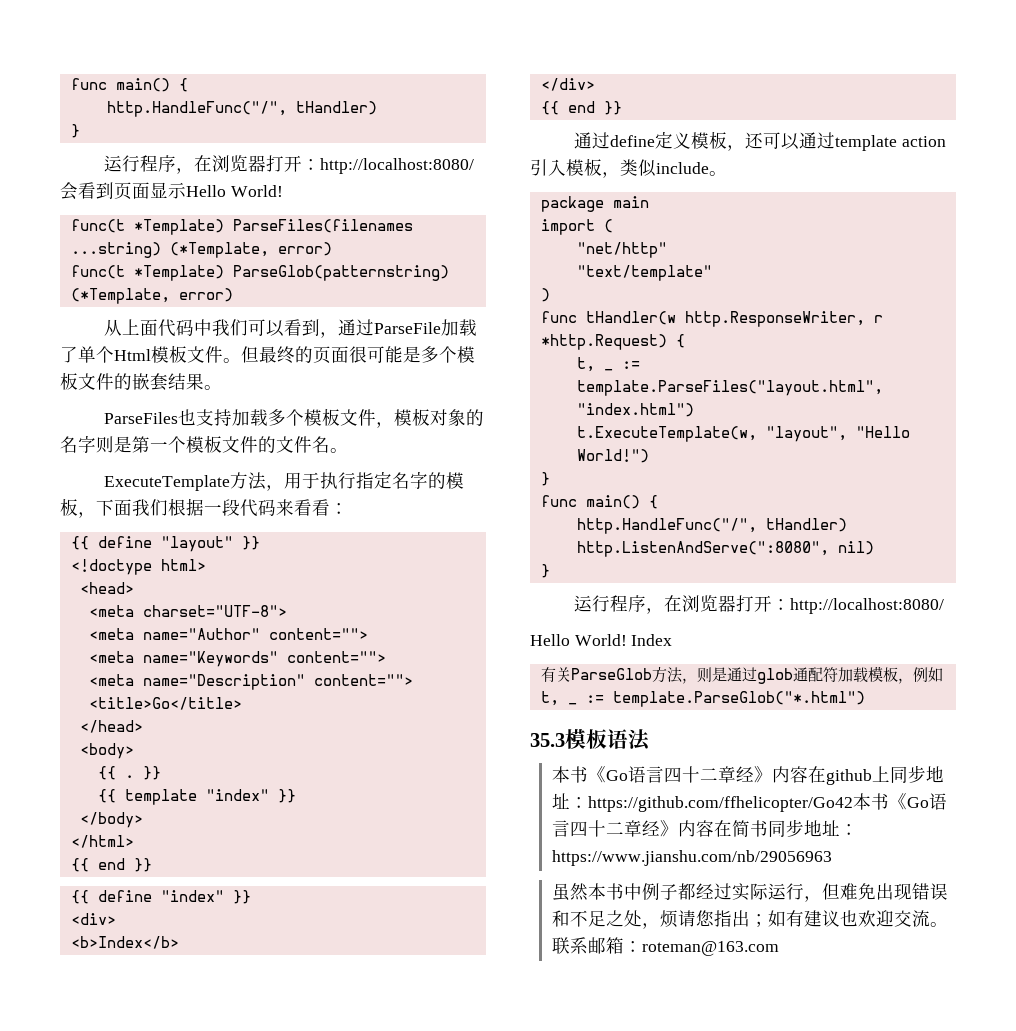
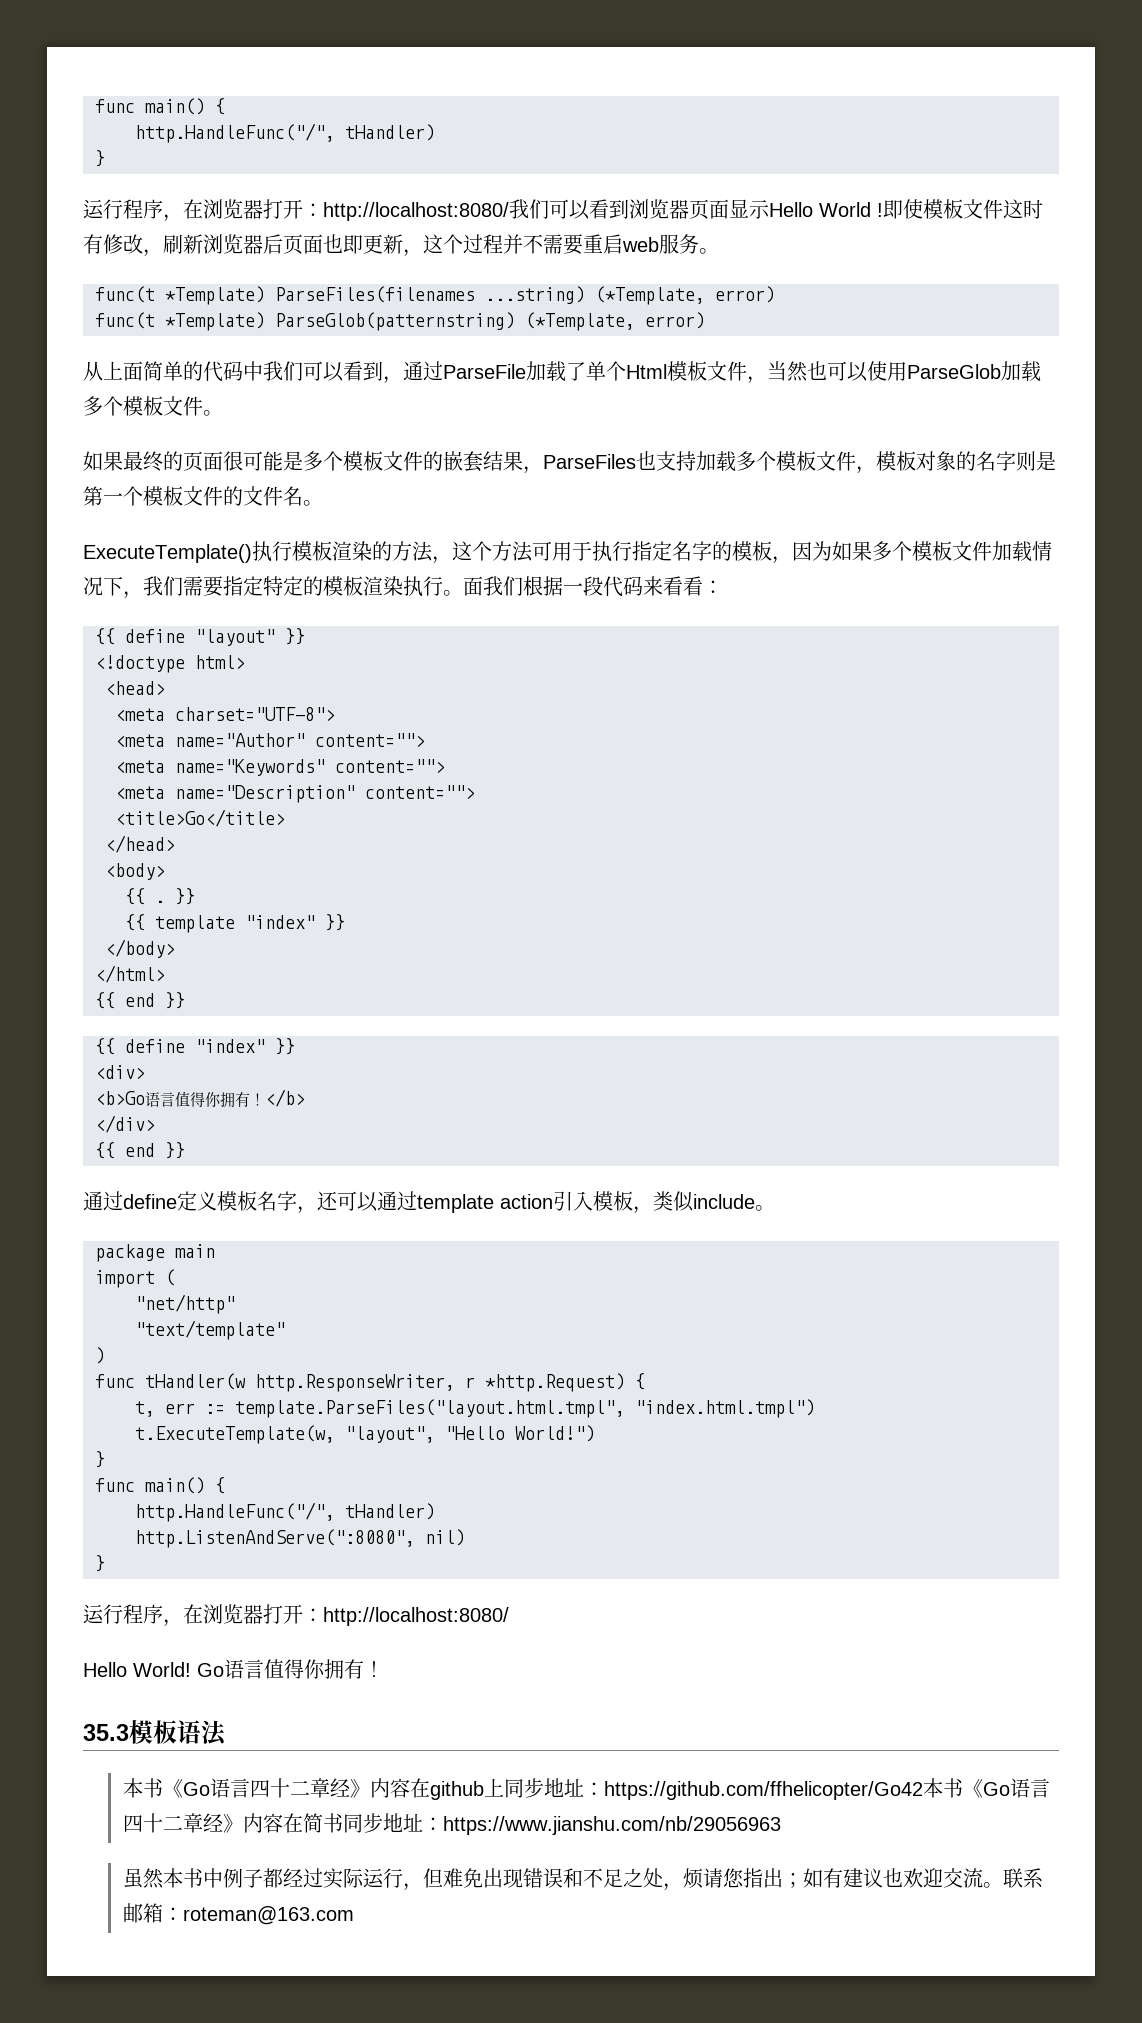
- 运行程序，在浏览器打开：http://localhost:8080/会看到页面显示Hello World!
+ 运行程序，在浏览器打开：http://localhost:8080/我们可以看到浏览器页面显示Hello World !即使模板文件这时有修改，刷新浏览器后页面也即更新，这个过程并不需要重启web服务。
- 从上面代码中我们可以看到，通过ParseFile加载了单个Html模板文件。但最终的页面很可能是多个模板文件的嵌套结果。
- ParseFiles也支持加载多个模板文件，模板对象的名字则是第一个模板文件的文件名。
+ 从上面简单的代码中我们可以看到，通过ParseFile加载了单个Html模板文件，当然也可以使用ParseGlob加载多个模板文件。
+ 如果最终的页面很可能是多个模板文件的嵌套结果，ParseFiles也支持加载多个模板文件，模板对象的名字则是第一个模板文件的文件名。
- ExecuteTemplate方法，用于执行指定名字的模板，下面我们根据一段代码来看看：
+ ExecuteTemplate()执行模板渲染的方法，这个方法可用于执行指定名字的模板，因为如果多个模板文件加载情况下，我们需要指定特定的模板渲染执行。面我们根据一段代码来看看：
- <b>Index</b>
+ <b>Go语言值得你拥有！</b>
- 通过define定义模板，还可以通过template action引入模板，类似include。
+ 通过define定义模板名字，还可以通过template action引入模板，类似include。
- t, _ := template.ParseFiles("layout.html", "index.html")
+ t, err := template.ParseFiles("layout.html.tmpl", "index.html.tmpl")
- Index
- 有关ParseGlob方法，则是通过glob通配符加载模板，例如t, _ := template.ParseGlob("*.html")
+ Go语言值得你拥有！

